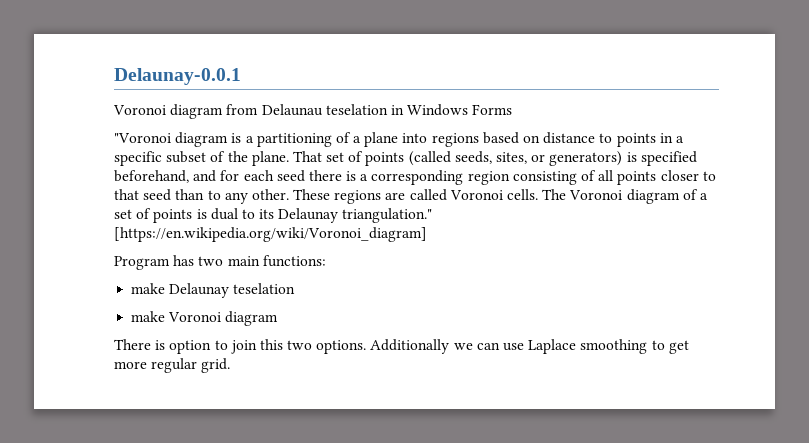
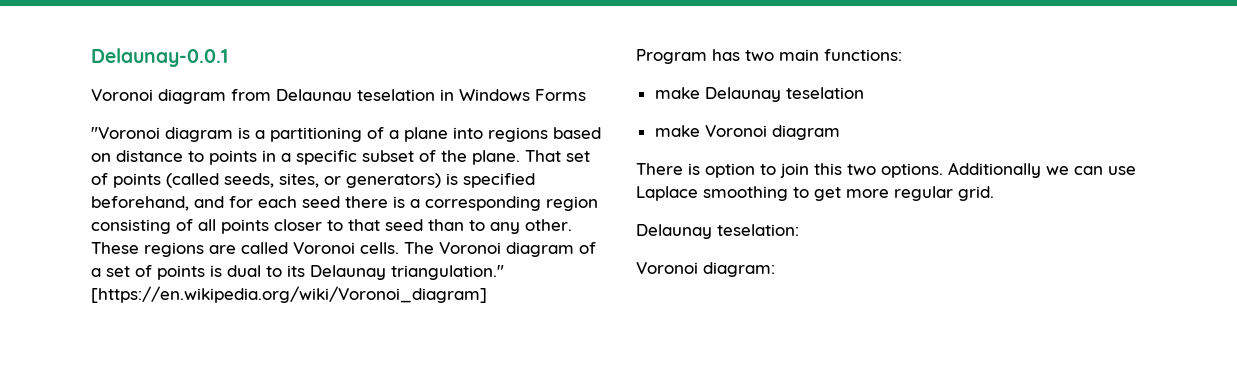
+ Delaunay teselation:
+ Voronoi diagram:

